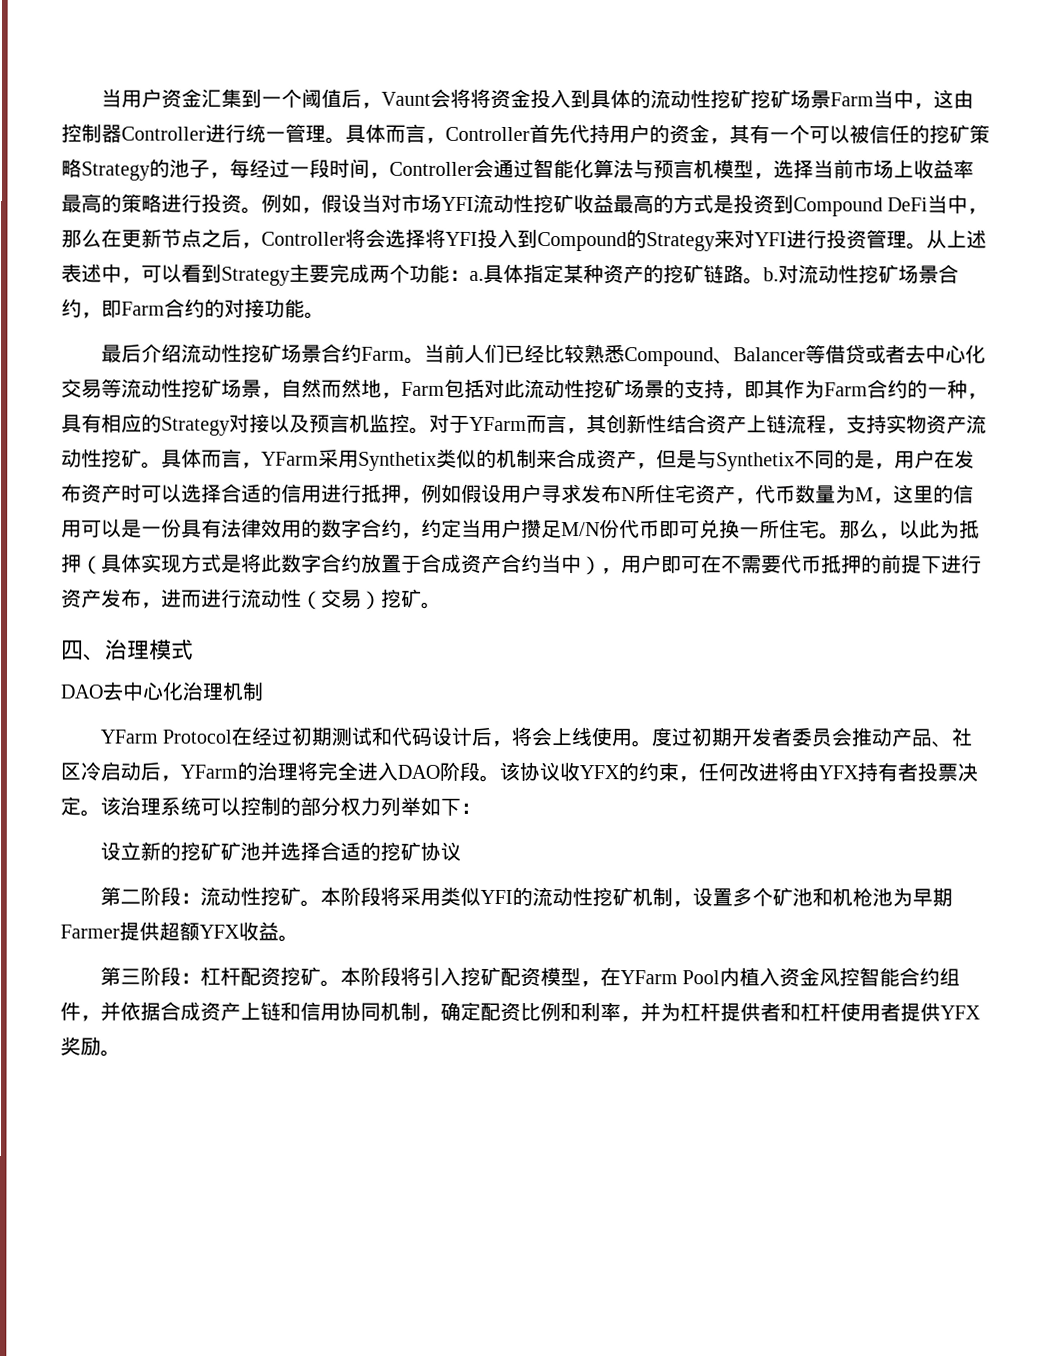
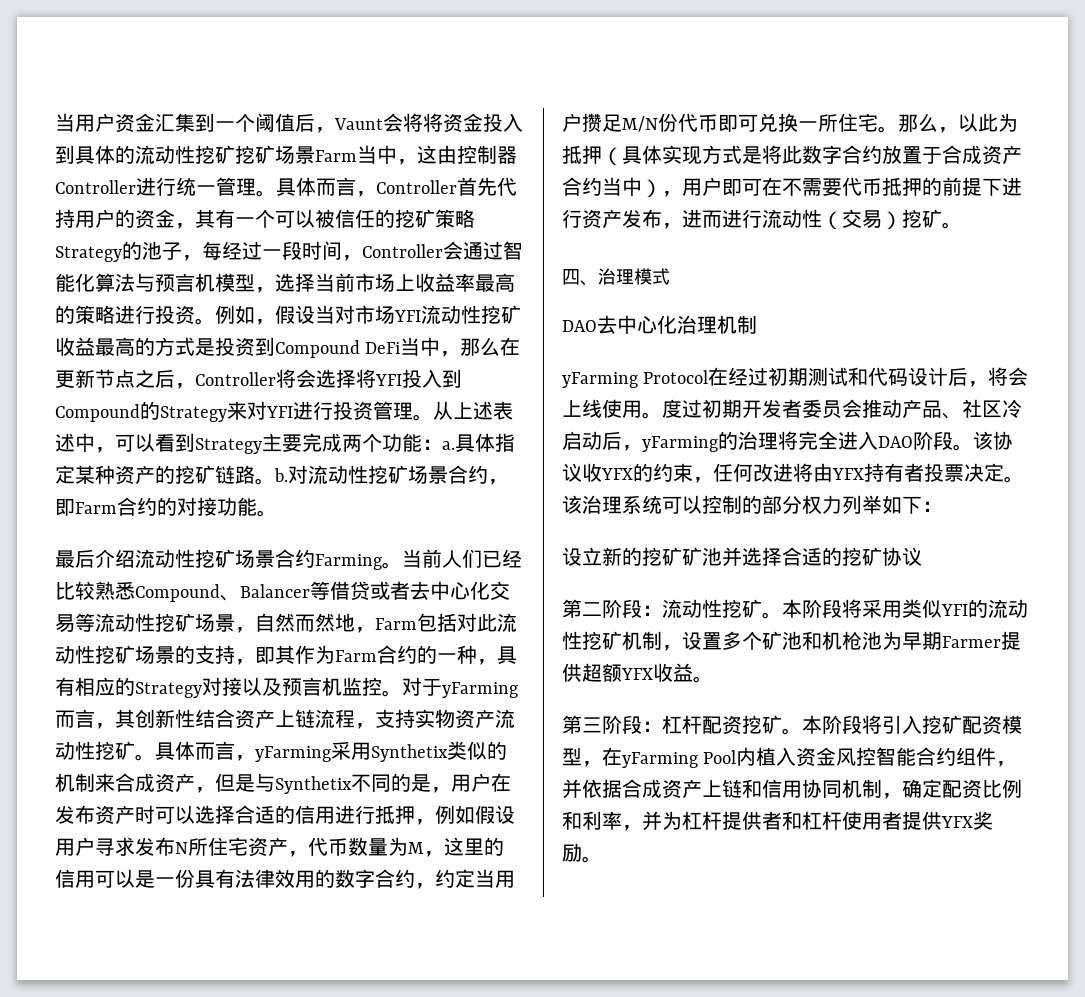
- 最后介绍流动性挖矿场景合约Farm。
+ 最后介绍流动性挖矿场景合约Farming。
- 对于YFarm而言，其创新性结合资产上链流程，支持实物资产流动性挖矿。
+ 对于yFarming而言，其创新性结合资产上链流程，支持实物资产流动性挖矿。
- 具体而言，YFarm采用Synthetix类似的机制来合成资产，但是与Synthetix不同的是，用户在发布资产时可以选择合适的信用进行抵押，例如假设用户寻求发布N所住宅资产，代币数量为M，这里的信用可以是一份具有法律效用的数字合约，约定当用户攒足M/N份代币即可兑换一所住宅。
+ 具体而言，yFarming采用Synthetix类似的机制来合成资产，但是与Synthetix不同的是，用户在发布资产时可以选择合适的信用进行抵押，例如假设用户寻求发布N所住宅资产，代币数量为M，这里的信用可以是一份具有法律效用的数字合约，约定当用户攒足M/N份代币即可兑换一所住宅。
- YFarm Protocol在经过初期测试和代码设计后，将会上线使用。
+ yFarming Protocol在经过初期测试和代码设计后，将会上线使用。
- 度过初期开发者委员会推动产品、社区冷启动后，YFarm的治理将完全进入DAO阶段。
+ 度过初期开发者委员会推动产品、社区冷启动后，yFarming的治理将完全进入DAO阶段。
- 本阶段将引入挖矿配资模型，在YFarm Pool内植入资金风控智能合约组件，并依据合成资产上链和信用协同机制，确定配资比例和利率，并为杠杆提供者和杠杆使用者提供YFX奖励。
+ 本阶段将引入挖矿配资模型，在yFarming Pool内植入资金风控智能合约组件，并依据合成资产上链和信用协同机制，确定配资比例和利率，并为杠杆提供者和杠杆使用者提供YFX奖励。

